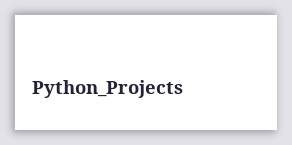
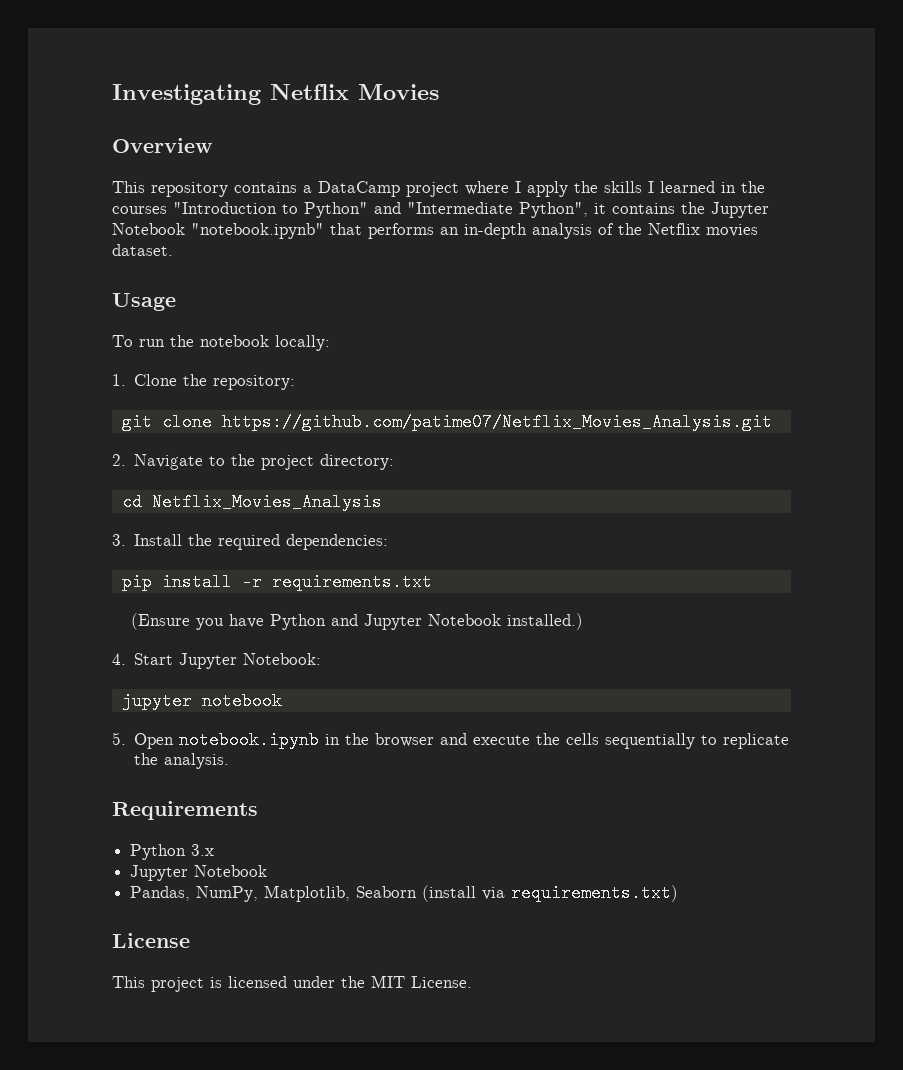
- Python_Projects
+ Investigating Netflix Movies
+ Overview
+ This repository contains a DataCamp project where I apply the skills I learned in the courses "Introduction to Python" and "Intermediate Python", it contains the Jupyter Notebook "notebook.ipynb" that performs an in-depth analysis of the Netflix movies dataset.
+ Usage
+ To run the notebook locally:
+ 1. Clone the repository:
+ git clone https://github.com/patime07/Netflix_Movies_Analysis.git
+ 2. Navigate to the project directory:
+ cd Netflix_Movies_Analysis
+ 3. Install the required dependencies:
+ pip install -r requirements.txt
+ (Ensure you have Python and Jupyter Notebook installed.)
+ 4. Start Jupyter Notebook:
+ jupyter notebook
+ 5. Open notebook.ipynb in the browser and execute the cells sequentially to replicate the analysis.
+ Requirements
+ Python 3.x
+ Jupyter Notebook
+ Pandas, NumPy, Matplotlib, Seaborn (install via requirements.txt)
+ License
+ This project is licensed under the MIT License.

